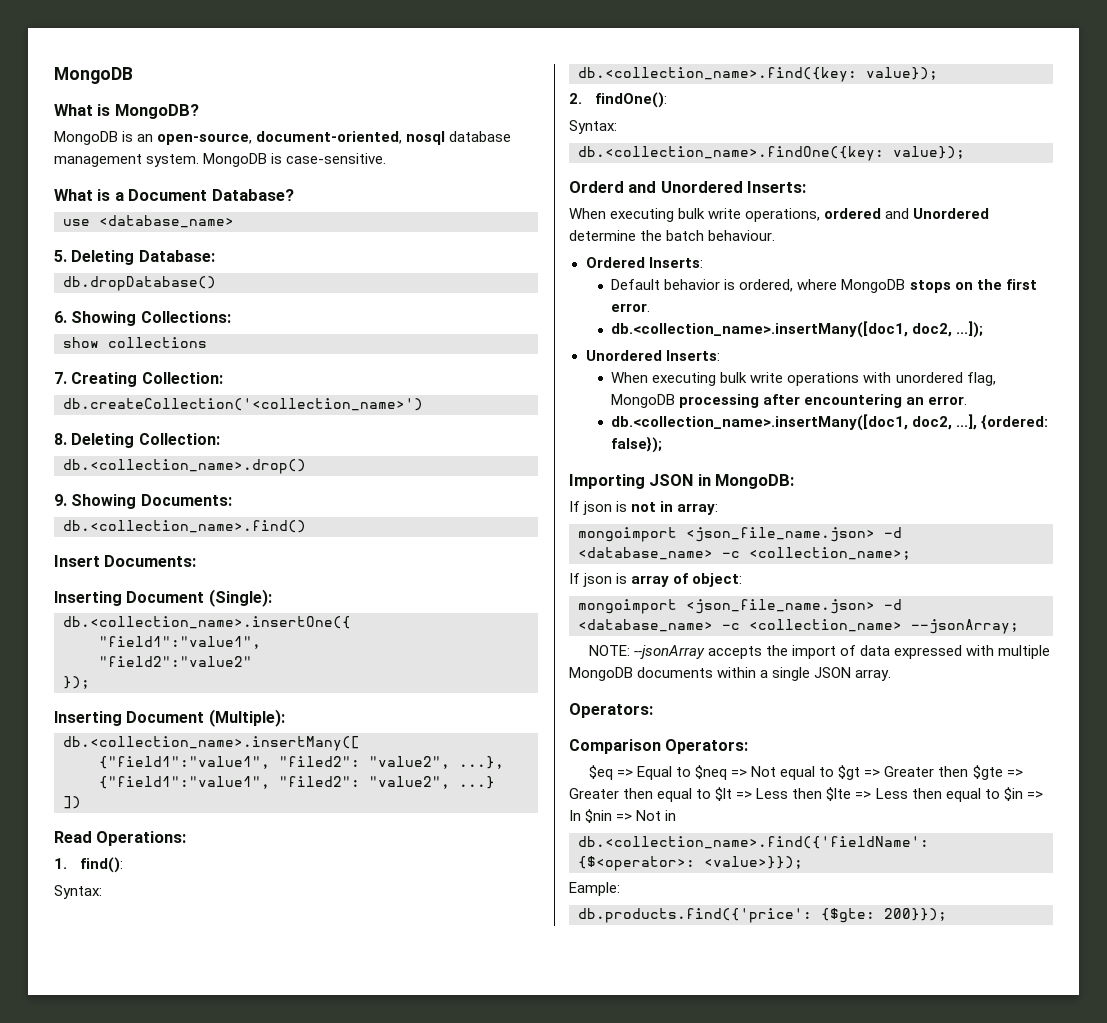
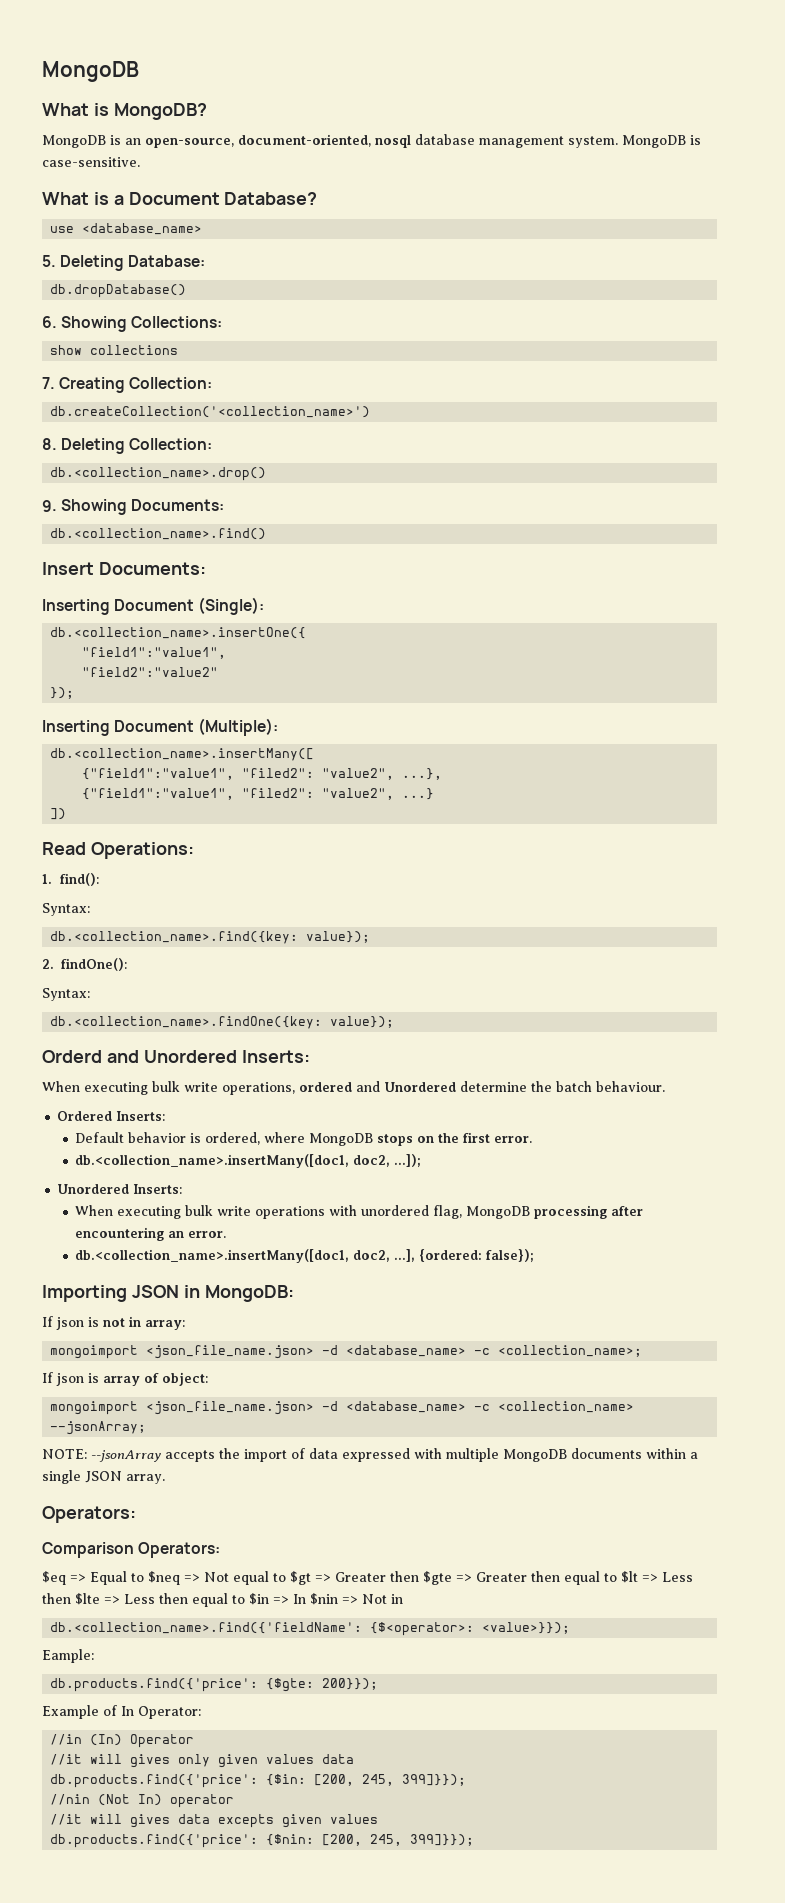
+ Example of In Operator:
+ //in (In) Operator
+ //it will gives only given values data
+ db.products.find({'price': {$in: [200, 245, 399]}});
+ //nin (Not In) operator
+ //it will gives data excepts given values
+ db.products.find({'price': {$nin: [200, 245, 399]}});

